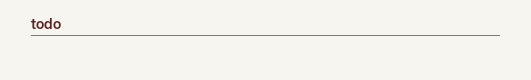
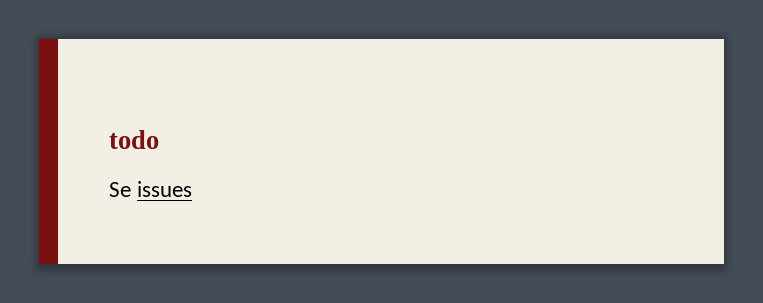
+ Se issues

